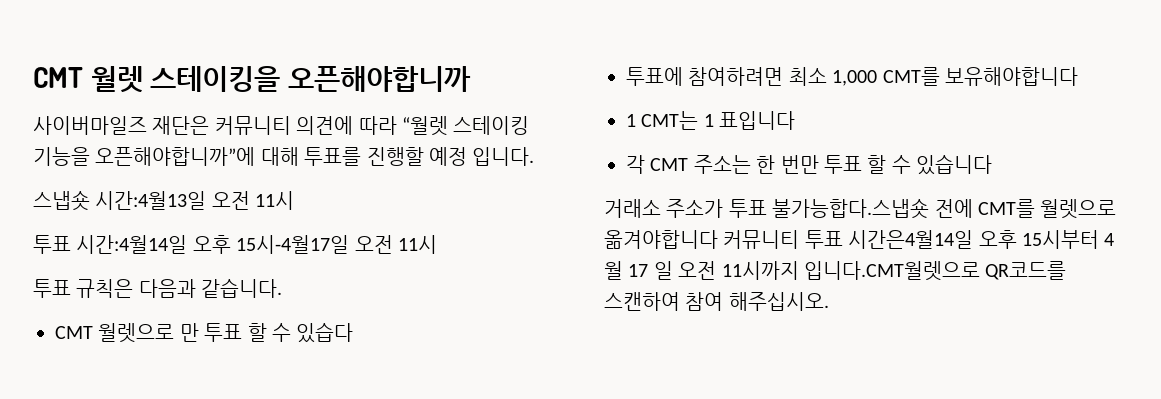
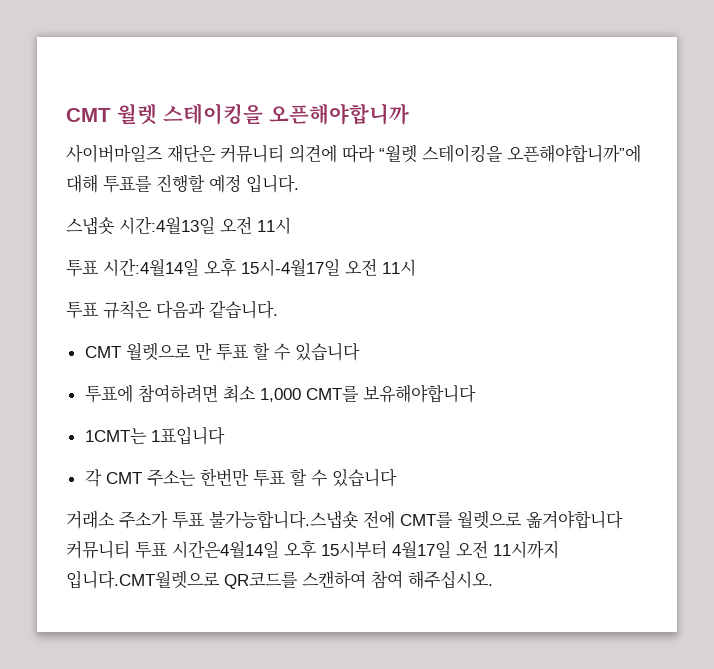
- 사이버마일즈 재단은 커뮤니티 의견에 따라 “월렛 스테이킹 기능을 오픈해야합니까”에 대해 투표를 진행할 예정 입니다.
+ 사이버마일즈 재단은 커뮤니티 의견에 따라 “월렛 스테이킹을 오픈해야합니까”에 대해 투표를 진행할 예정 입니다.
- CMT 월렛으로 만 투표 할 수 있습다
+ CMT 월렛으로 만 투표 할 수 있습니다
- 1 CMT는 1 표입니다
+ 1CMT는 1표입니다
- 각 CMT 주소는 한 번만 투표 할 수 있습니다
+ 각 CMT 주소는 한번만 투표 할 수 있습니다
- 거래소 주소가 투표 불가능합다.스냅숏 전에 CMT를 월렛으로 옮겨야합니다 커뮤니티 투표 시간은4월14일 오후 15시부터 4 월 17 일 오전 11시까지 입니다.CMT월렛으로 QR코드를 스캔하여 참여 해주십시오.
+ 거래소 주소가 투표 불가능합니다.스냅숏 전에 CMT를 월렛으로 옮겨야합니다 커뮤니티 투표 시간은4월14일 오후 15시부터 4월17일 오전 11시까지 입니다.CMT월렛으로 QR코드를 스캔하여 참여 해주십시오.

